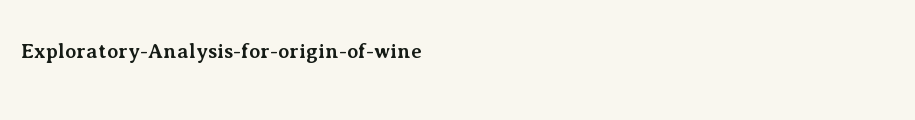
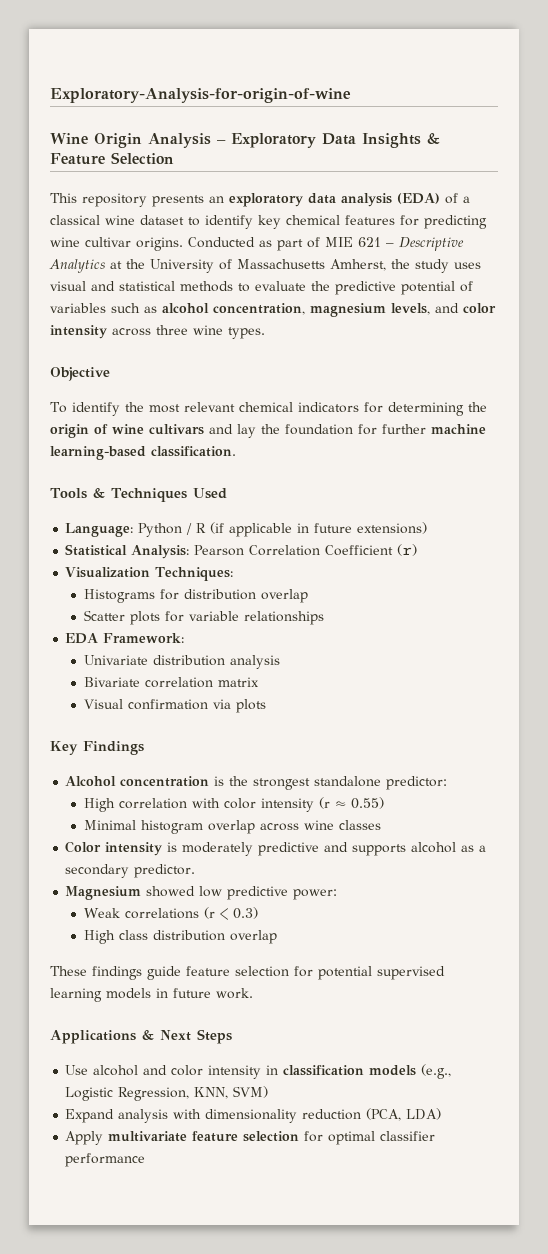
+ Wine Origin Analysis – Exploratory Data Insights & Feature Selection
+ This repository presents an exploratory data analysis (EDA) of a classical wine dataset to identify key chemical features for predicting wine cultivar origins. Conducted as part of MIE 621 – Descriptive Analytics at the University of Massachusetts Amherst, the study uses visual and statistical methods to evaluate the predictive potential of variables such as alcohol concentration, magnesium levels, and color intensity across three wine types.
+ Objective
+ To identify the most relevant chemical indicators for determining the origin of wine cultivars and lay the foundation for further machine learning-based classification.
+ Tools & Techniques Used
+ Language: Python / R (if applicable in future extensions)
+ Statistical Analysis: Pearson Correlation Coefficient (r)
+ Visualization Techniques:
+ Histograms for distribution overlap
+ Scatter plots for variable relationships
+ EDA Framework:
+ Univariate distribution analysis
+ Bivariate correlation matrix
+ Visual confirmation via plots
+ Key Findings
+ Alcohol concentration is the strongest standalone predictor:
+ High correlation with color intensity (r ≈ 0.55)
+ Minimal histogram overlap across wine classes
+ Color intensity is moderately predictive and supports alcohol as a secondary predictor.
+ Magnesium showed low predictive power:
+ Weak correlations (r < 0.3)
+ High class distribution overlap
+ These findings guide feature selection for potential supervised learning models in future work.
+ Applications & Next Steps
+ Use alcohol and color intensity in classification models (e.g., Logistic Regression, KNN, SVM)
+ Expand analysis with dimensionality reduction (PCA, LDA)
+ Apply multivariate feature selection for optimal classifier performance

